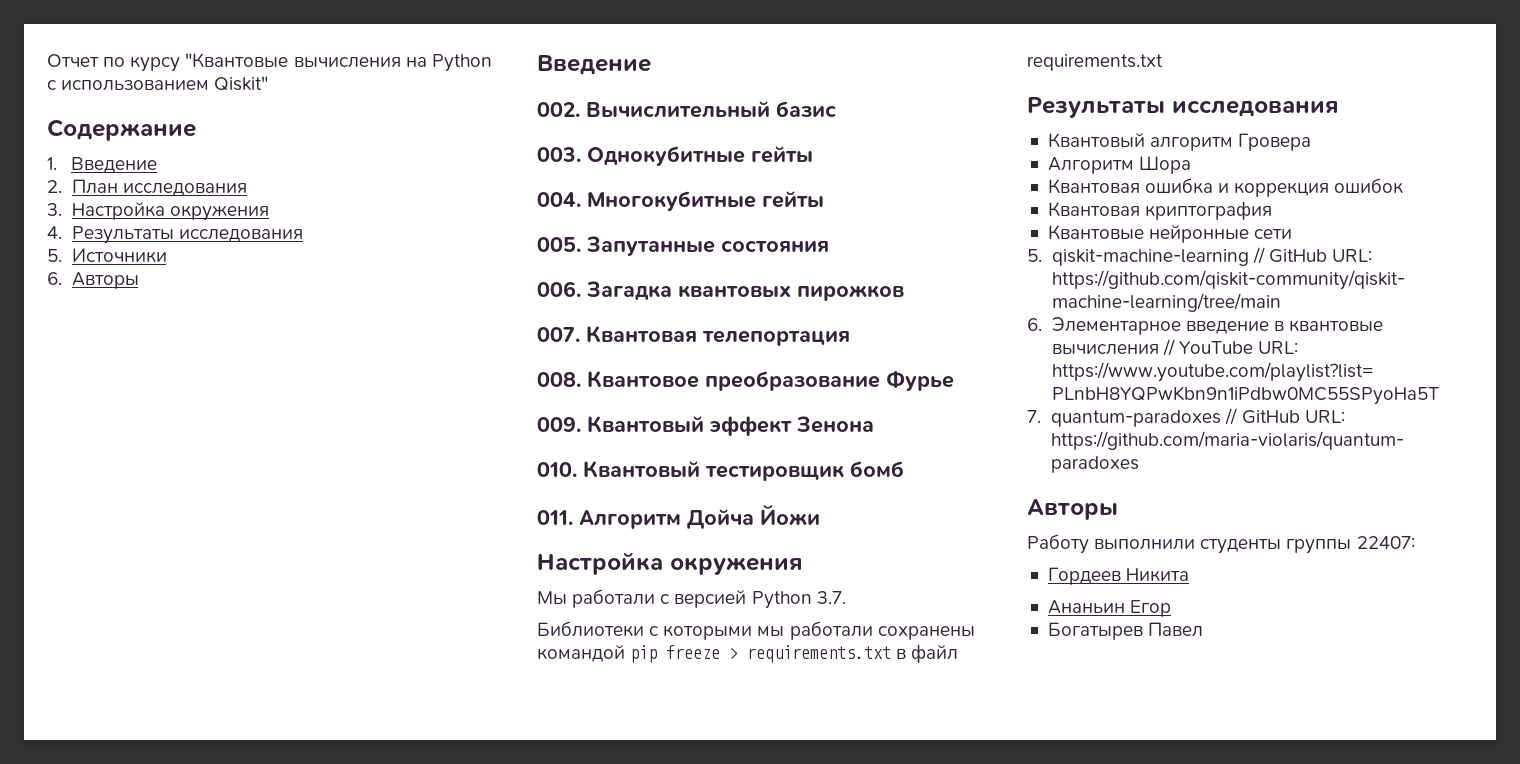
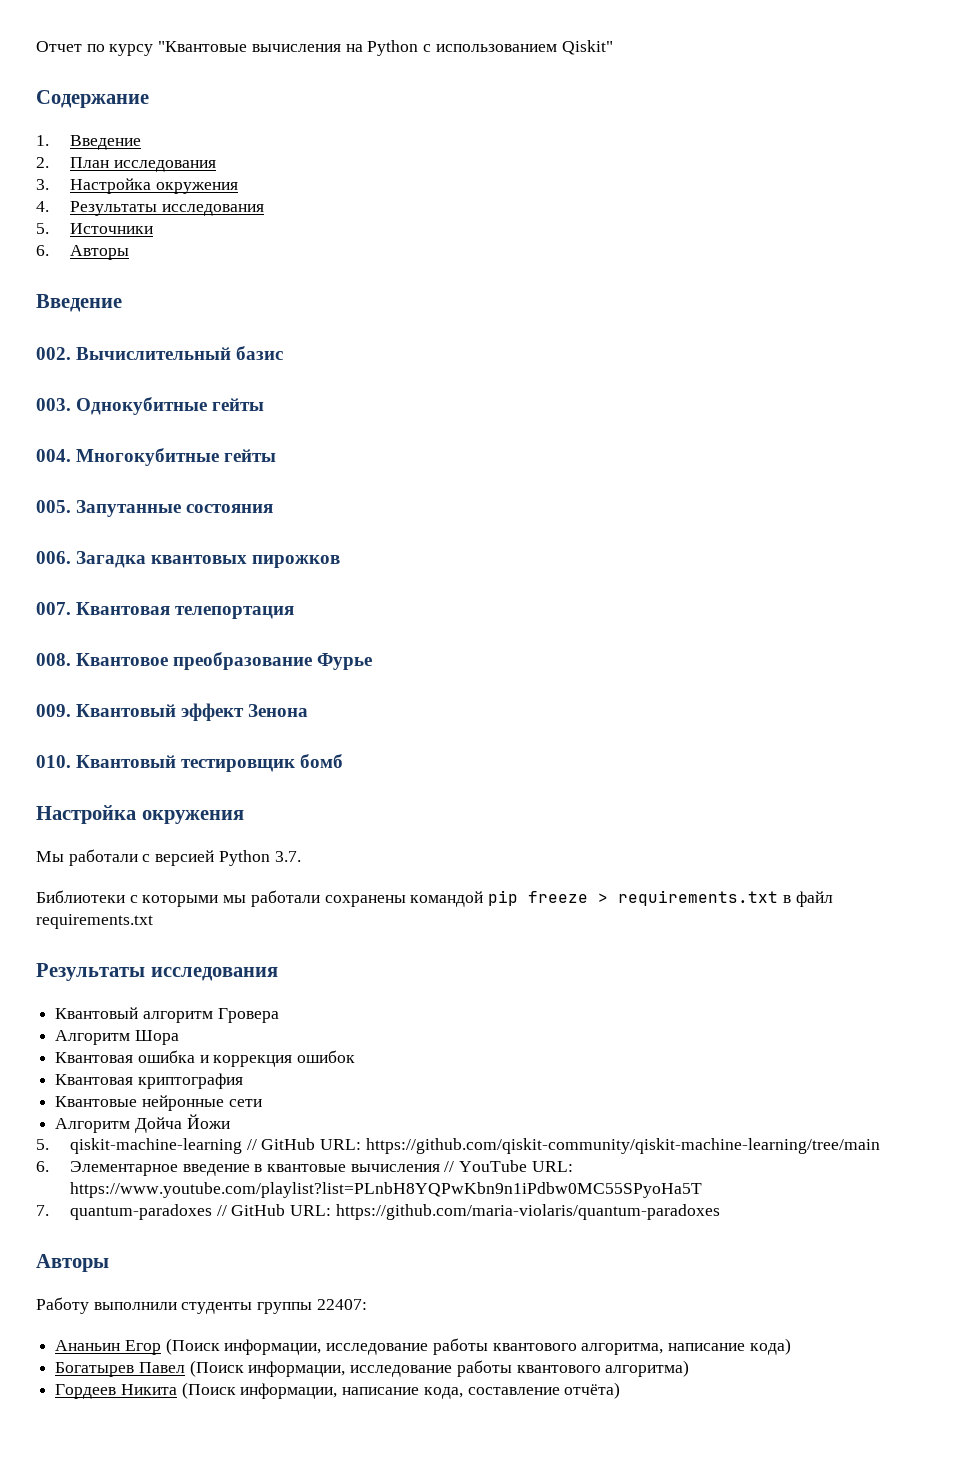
- 011. Алгоритм Дойча Йожи
+ Алгоритм Дойча Йожи
- Гордеев Никита
- Ананьин Егор
- Богатырев Павел
+ Ананьин Егор (Поиск информации, исследование работы квантового алгоритма, написание кода)
+ Богатырев Павел (Поиск информации, исследование работы квантового алгоритма)
+ Гордеев Никита (Поиск информации, написание кода, составление отчёта)

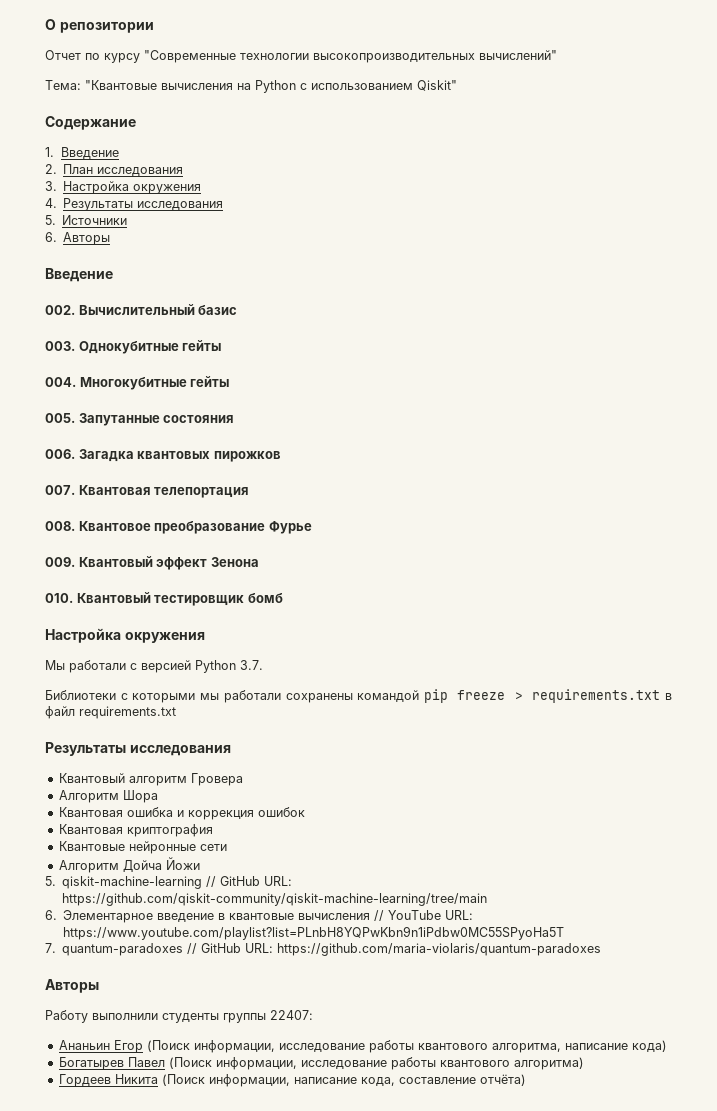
+ О репозитории
- Отчет по курсу "Квантовые вычисления на Python с использованием Qiskit"
+ Отчет по курсу "Современные технологии высокопроизводительных вычислений"
+ Тема: "Квантовые вычисления на Python с использованием Qiskit"

